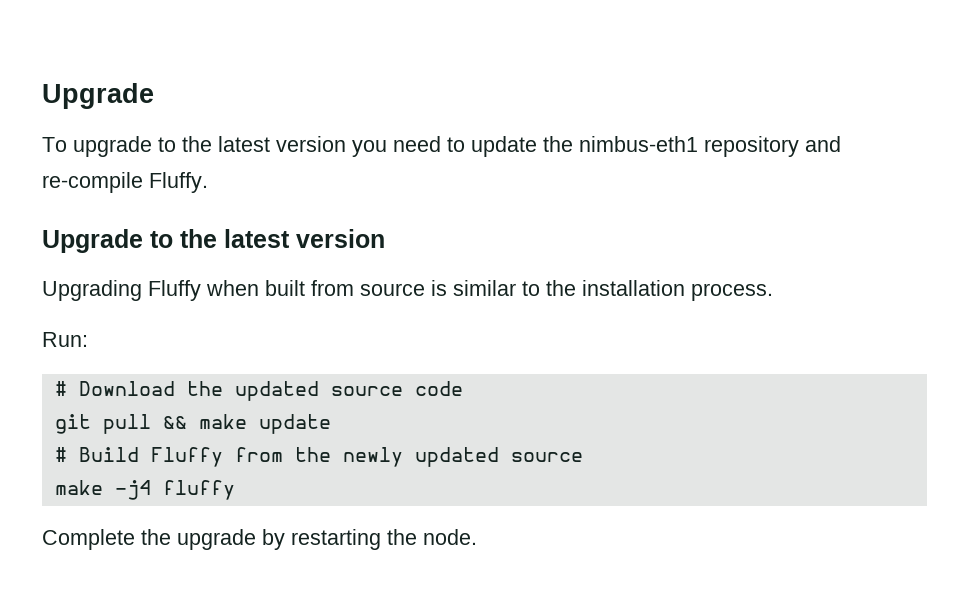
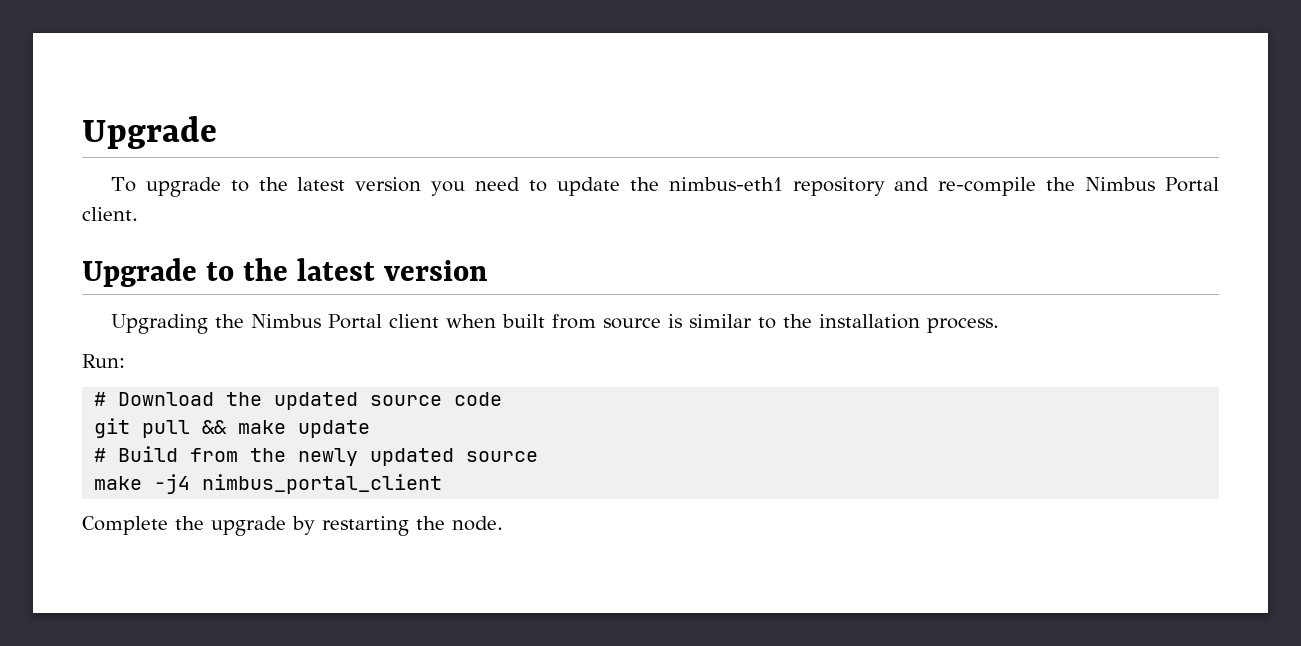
- To upgrade to the latest version you need to update the nimbus-eth1 repository and re-compile Fluffy.
+ To upgrade to the latest version you need to update the nimbus-eth1 repository and re-compile the Nimbus Portal client.
- Upgrading Fluffy when built from source is similar to the installation process.
+ Upgrading the Nimbus Portal client when built from source is similar to the installation process.
- # Build Fluffy from the newly updated source
+ # Build from the newly updated source
- make -j4 fluffy
+ make -j4 nimbus_portal_client

